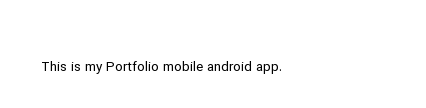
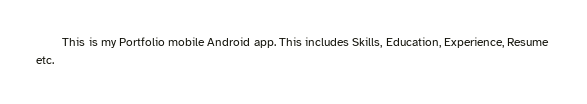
- This is my Portfolio mobile android app.
+ This is my Portfolio mobile Android app. This includes Skills, Education, Experience, Resume etc.

